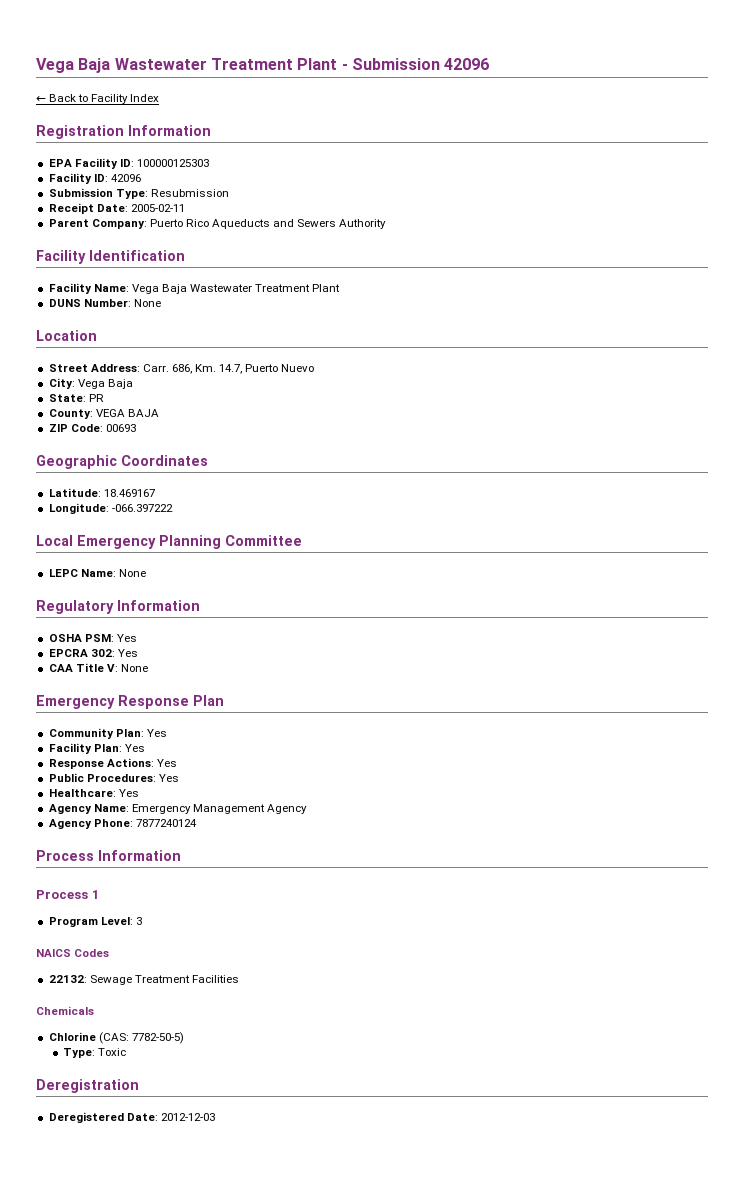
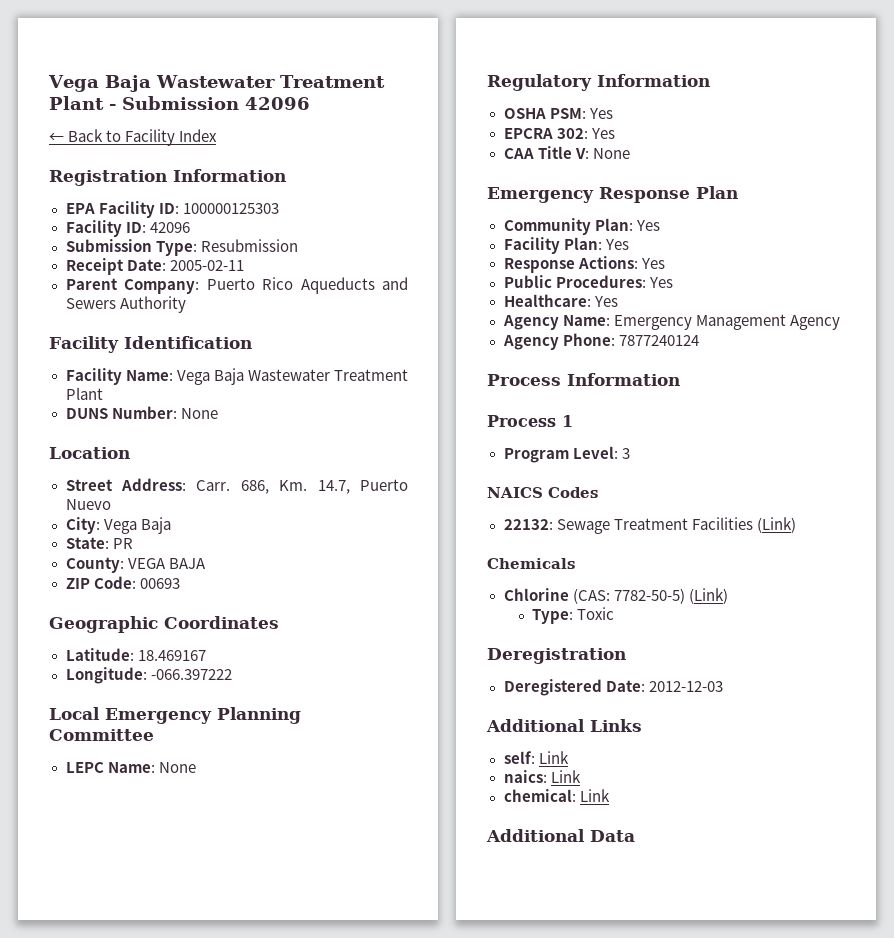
- 22132: Sewage Treatment Facilities
+ 22132: Sewage Treatment Facilities (Link)
- Chlorine (CAS: 7782-50-5)
+ Chlorine (CAS: 7782-50-5) (Link)
+ Additional Links
+ self: Link
+ naics: Link
+ chemical: Link
+ Additional Data

